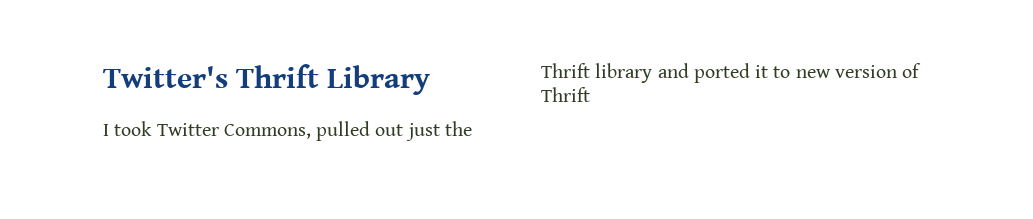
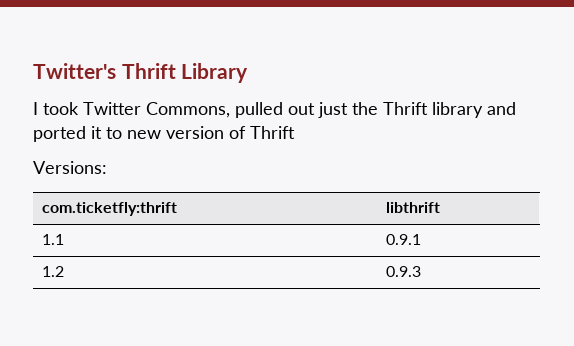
+ Versions:
+ com.ticketfly:thrift | libthrift
+ 1.1 | 0.9.1
+ 1.2 | 0.9.3

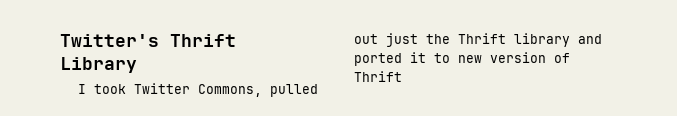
- Versions:
- com.ticketfly:thrift | libthrift
- 1.1 | 0.9.1
- 1.2 | 0.9.3

